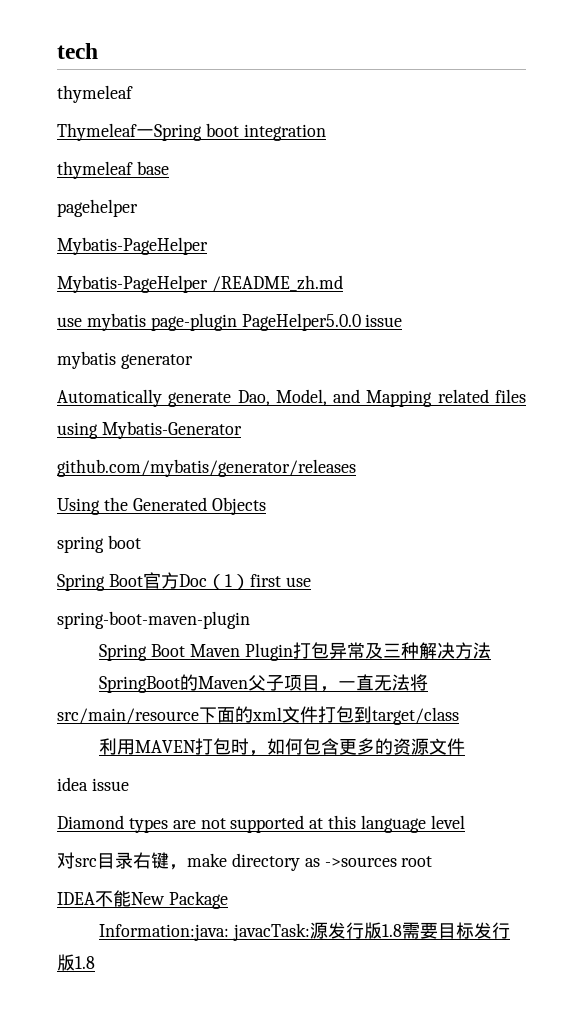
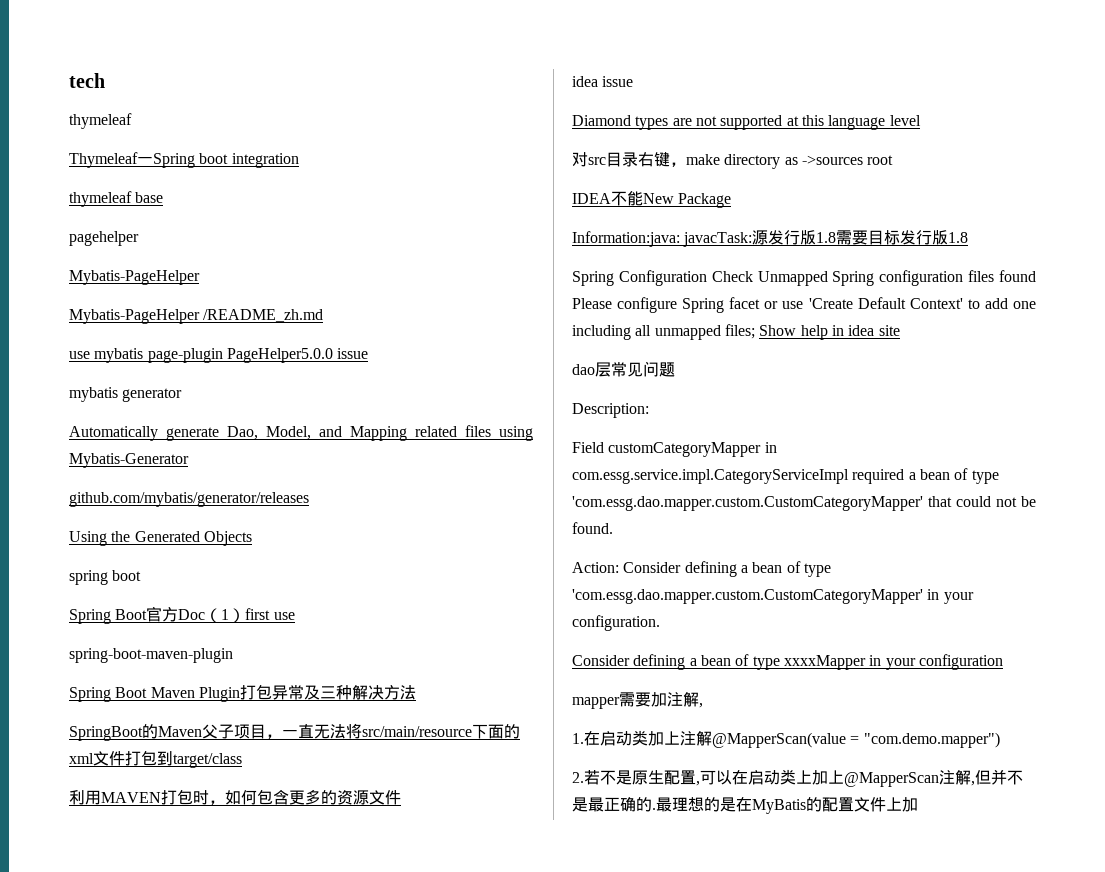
+ Spring Configuration Check Unmapped Spring configuration files found Please configure Spring facet or use 'Create Default Context' to add one including all unmapped files; Show help in idea site
+ dao层常见问题
+ Description:
+ Field customCategoryMapper in com.essg.service.impl.CategoryServiceImpl required a bean of type 'com.essg.dao.mapper.custom.CustomCategoryMapper' that could not be found.
+ Action: Consider defining a bean of type 'com.essg.dao.mapper.custom.CustomCategoryMapper' in your configuration.
+ Consider defining a bean of type xxxxMapper in your configuration
+ mapper需要加注解,
+ 1.在启动类加上注解@MapperScan(value = "com.demo.mapper")
+ 2.若不是原生配置,可以在启动类上加上@MapperScan注解,但并不是最正确的.最理想的是在MyBatis的配置文件上加

